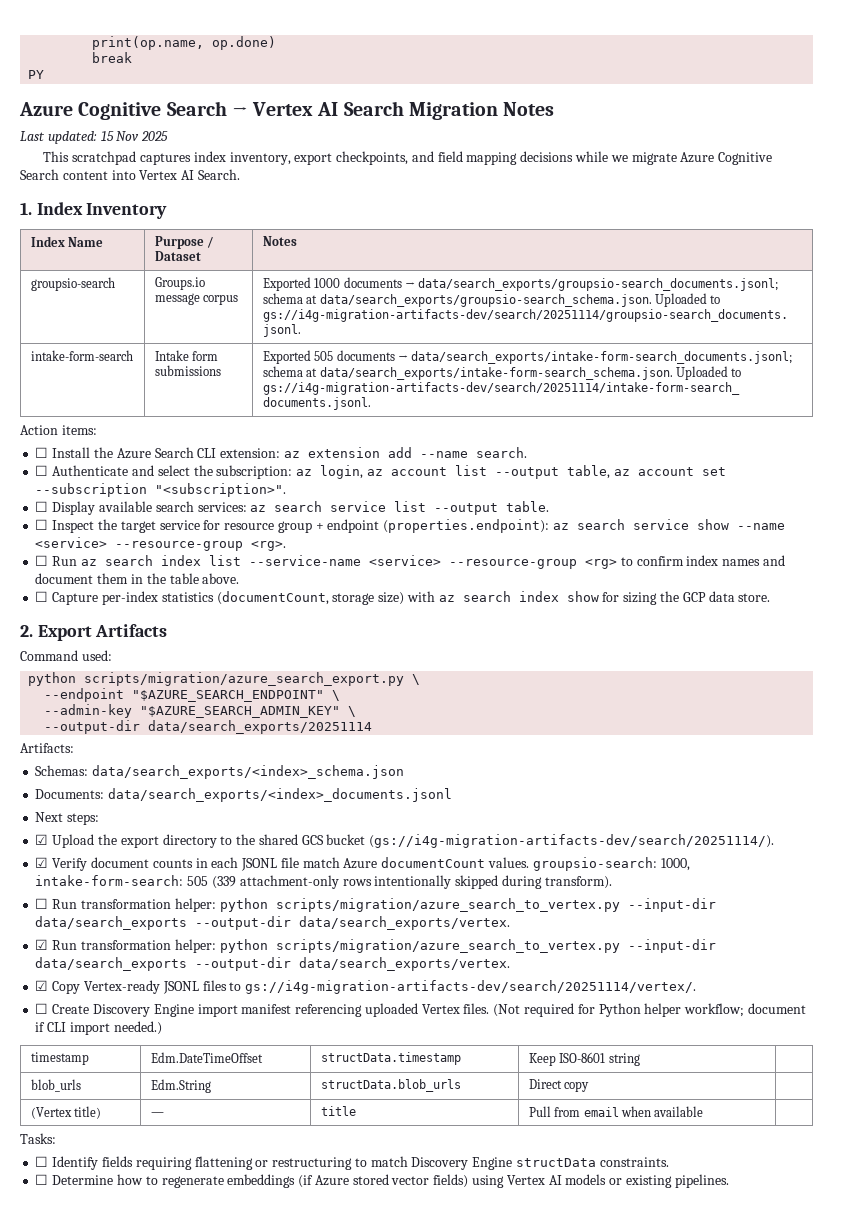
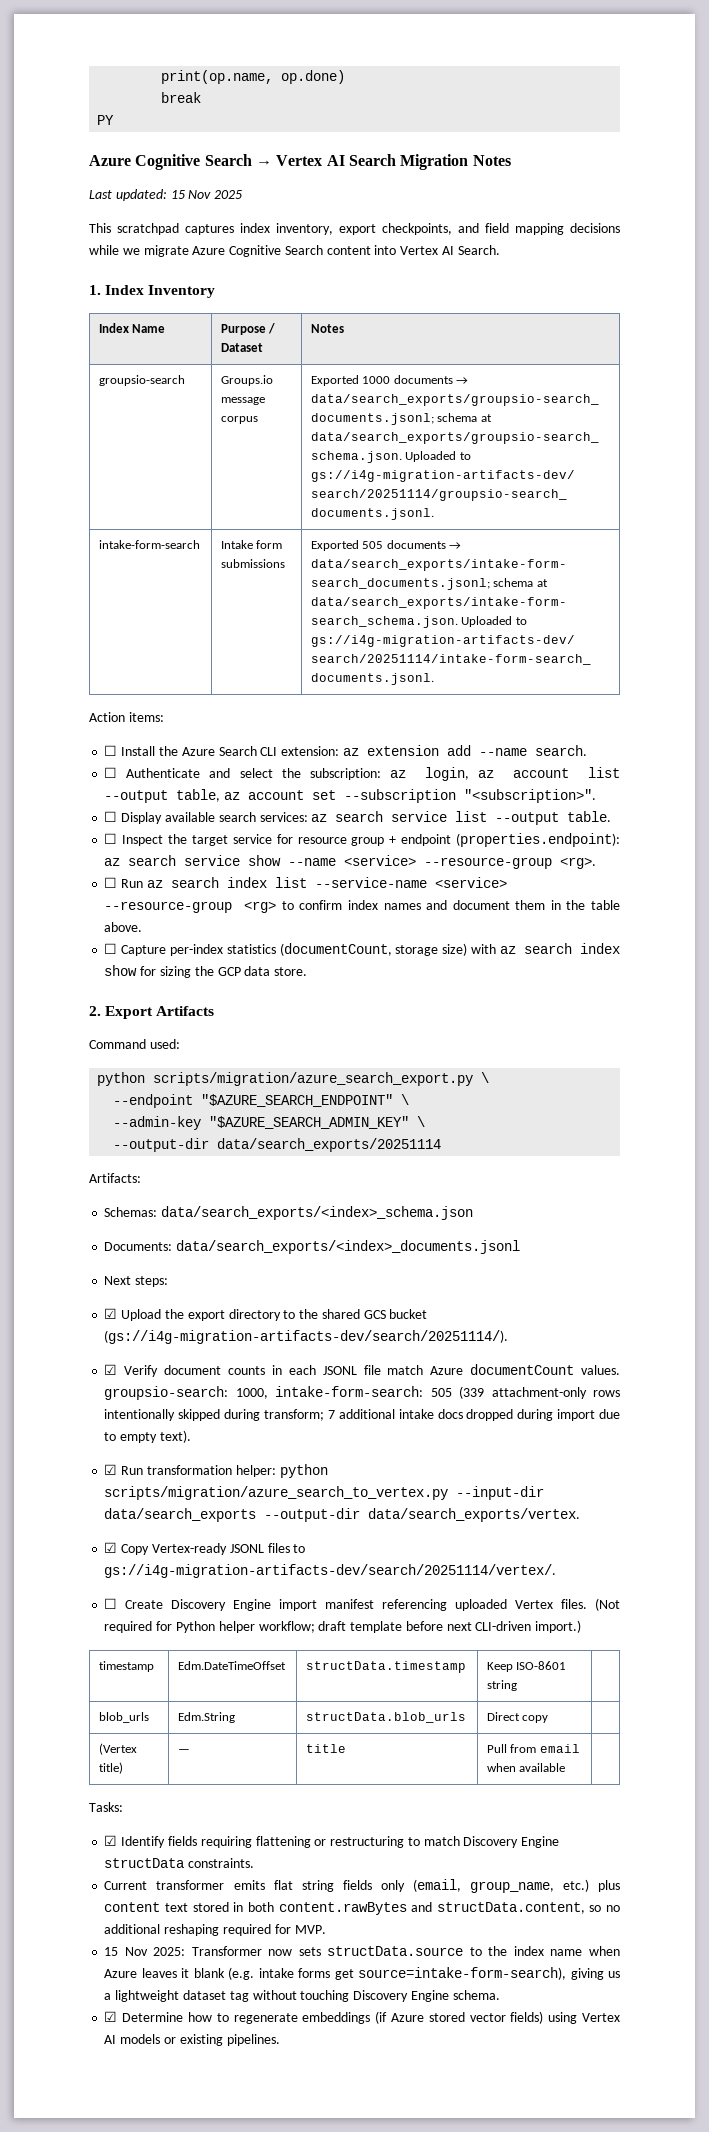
- ☑ Verify document counts in each JSONL file match Azure documentCount values. groupsio-search: 1000, intake-form-search: 505 (339 attachment-only rows intentionally skipped during transform).
- ☐ Run transformation helper: python scripts/migration/azure_search_to_vertex.py --input-dir data/search_exports --output-dir data/search_exports/vertex.
+ ☑ Verify document counts in each JSONL file match Azure documentCount values. groupsio-search: 1000, intake-form-search: 505 (339 attachment-only rows intentionally skipped during transform; 7 additional intake docs dropped during import due to empty text).
- (Not required for Python helper workflow; document if CLI import needed.)
+ (Not required for Python helper workflow; draft template before next CLI-driven import.)
- ☐ Identify fields requiring flattening or restructuring to match Discovery Engine structData constraints.
+ ☑ Identify fields requiring flattening or restructuring to match Discovery Engine structData constraints.
- ☐ Determine how to regenerate embeddings (if Azure stored vector fields) using Vertex AI models or existing pipelines.
+ Current transformer emits flat string fields only (email, group_name, etc.) plus content text stored in both content.rawBytes and structData.content, so no additional reshaping required for MVP.
+ 15 Nov 2025: Transformer now sets structData.source to the index name when Azure leaves it blank (e.g. intake forms get source=intake-form-search), giving us a lightweight dataset tag without touching Discovery Engine schema.
+ ☑ Determine how to regenerate embeddings (if Azure stored vector fields) using Vertex AI models or existing pipelines.

